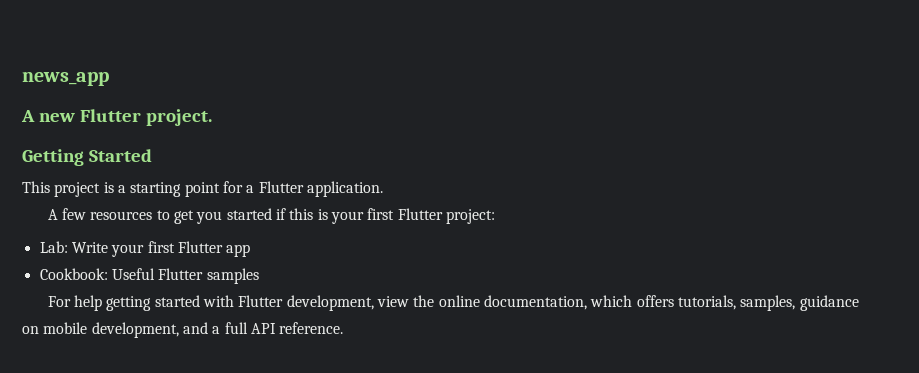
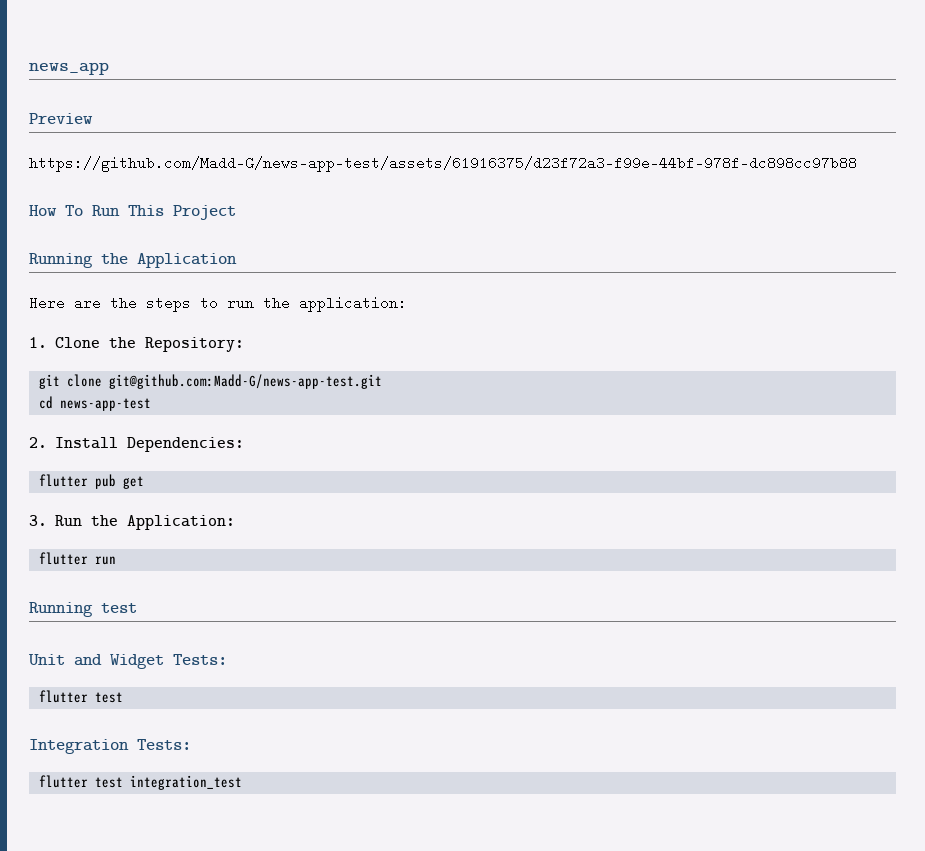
- A new Flutter project.
- Getting Started
- This project is a starting point for a Flutter application.
- A few resources to get you started if this is your first Flutter project:
- Lab: Write your first Flutter app
- Cookbook: Useful Flutter samples
- For help getting started with Flutter development, view the online documentation, which offers tutorials, samples, guidance on mobile development, and a full API reference.
+ Preview
+ https://github.com/Madd-G/news-app-test/assets/61916375/d23f72a3-f99e-44bf-978f-dc898cc97b88
+ How To Run This Project
+ Running the Application
+ Here are the steps to run the application:
+ 1. Clone the Repository:
+ git clone git@github.com:Madd-G/news-app-test.git
+ cd news-app-test
+ 2. Install Dependencies:
+ flutter pub get
+ 3. Run the Application:
+ flutter run
+ Running test
+ Unit and Widget Tests:
+ flutter test
+ Integration Tests:
+ flutter test integration_test

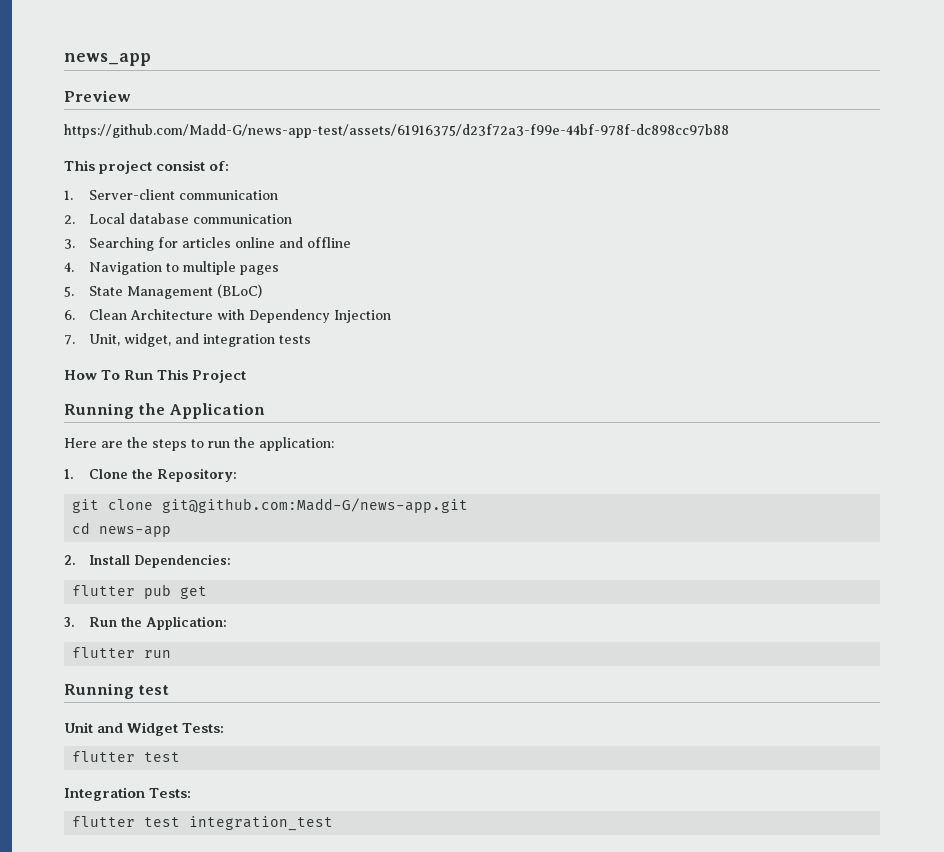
+ This project consist of:
+ 1. Server-client communication
+ 2. Local database communication
+ 3. Searching for articles online and offline
+ 4. Navigation to multiple pages
+ 5. State Management (BLoC)
+ 6. Clean Architecture with Dependency Injection
+ 7. Unit, widget, and integration tests
- git clone git@github.com:Madd-G/news-app-test.git
+ git clone git@github.com:Madd-G/news-app.git
- cd news-app-test
+ cd news-app

